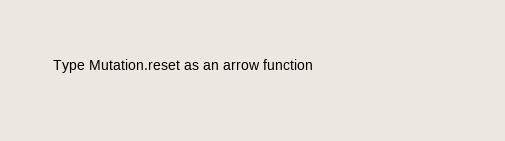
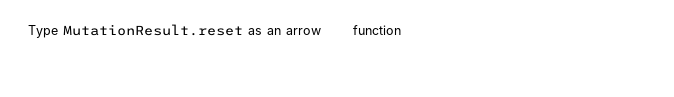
- Type Mutation.reset as an arrow function
+ Type MutationResult.reset as an arrow function

